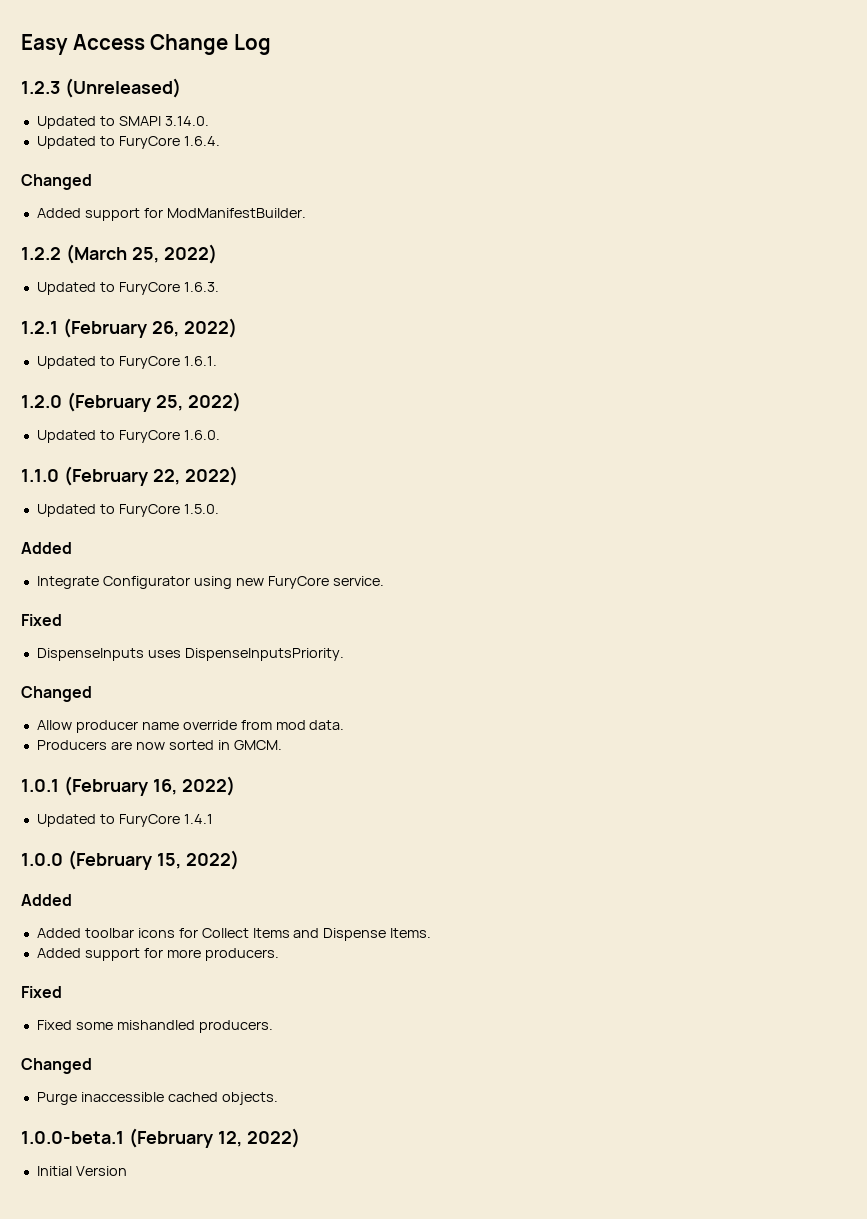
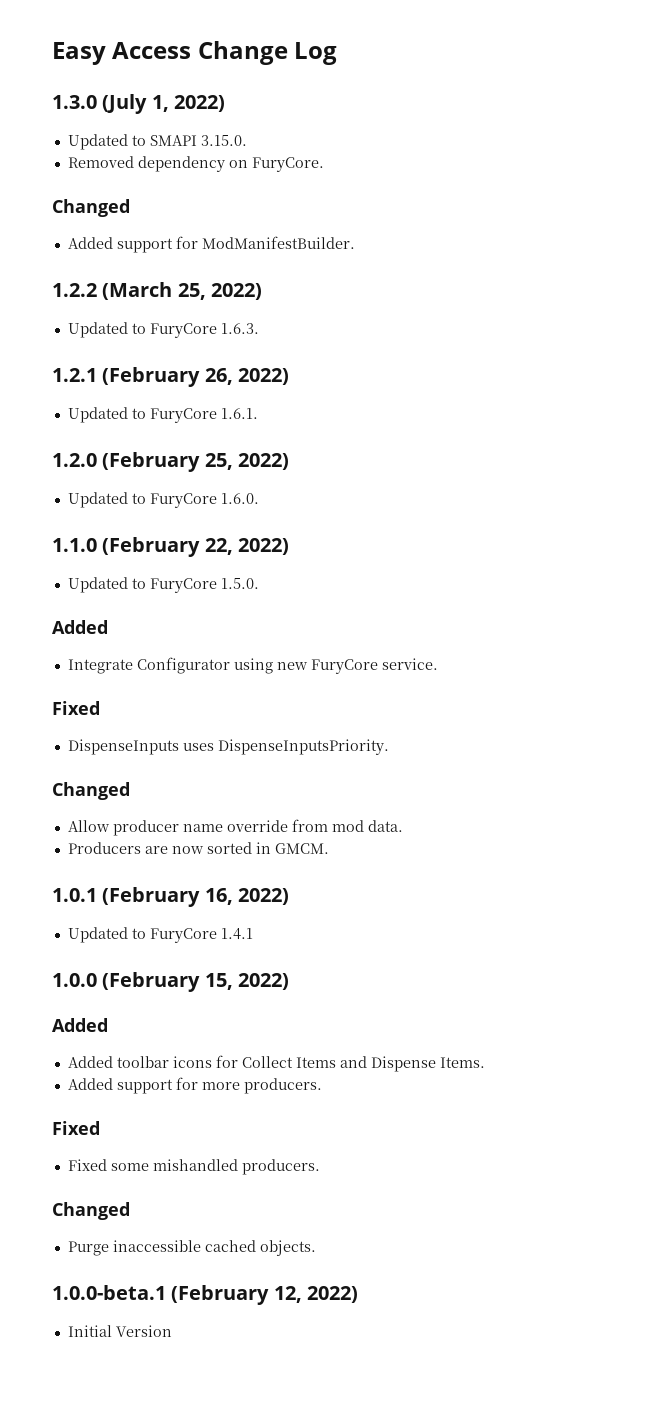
- 1.2.3 (Unreleased)
+ 1.3.0 (July 1, 2022)
- Updated to SMAPI 3.14.0.
- Updated to FuryCore 1.6.4.
+ Updated to SMAPI 3.15.0.
+ Removed dependency on FuryCore.

